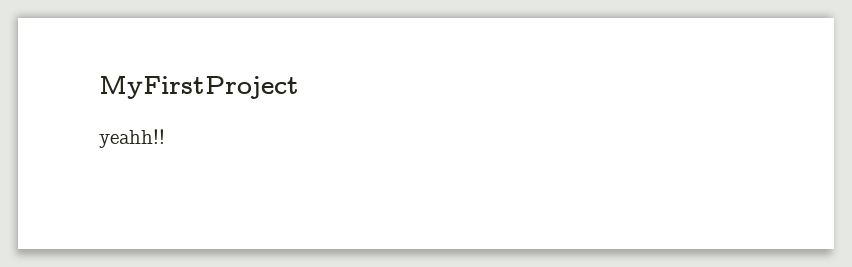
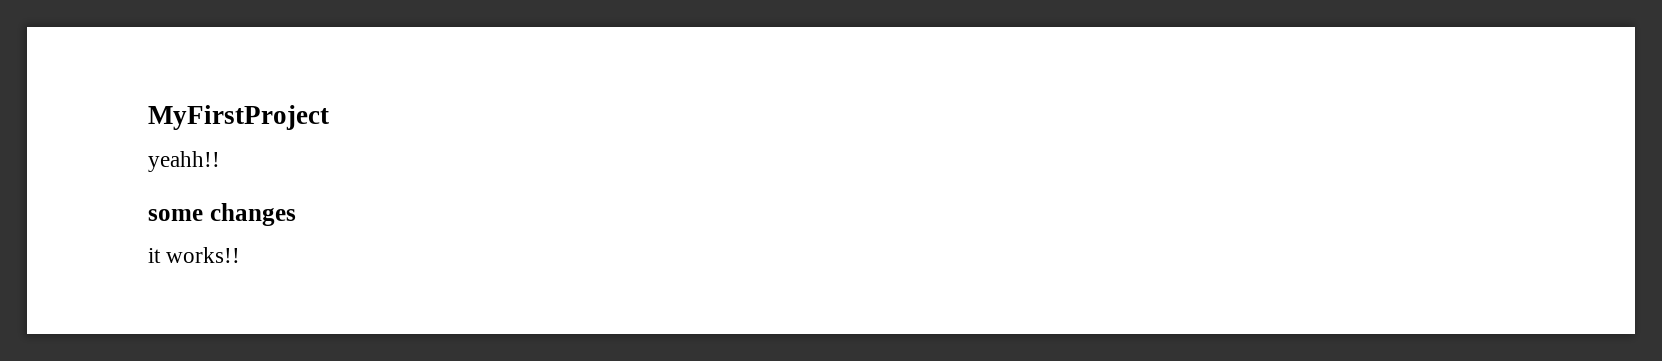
+ some changes
+ it works!!

